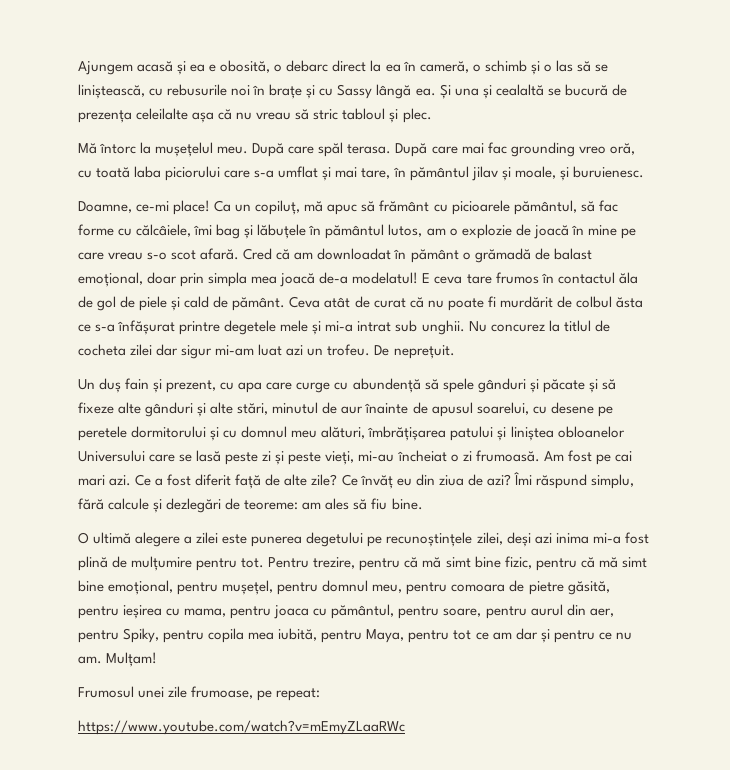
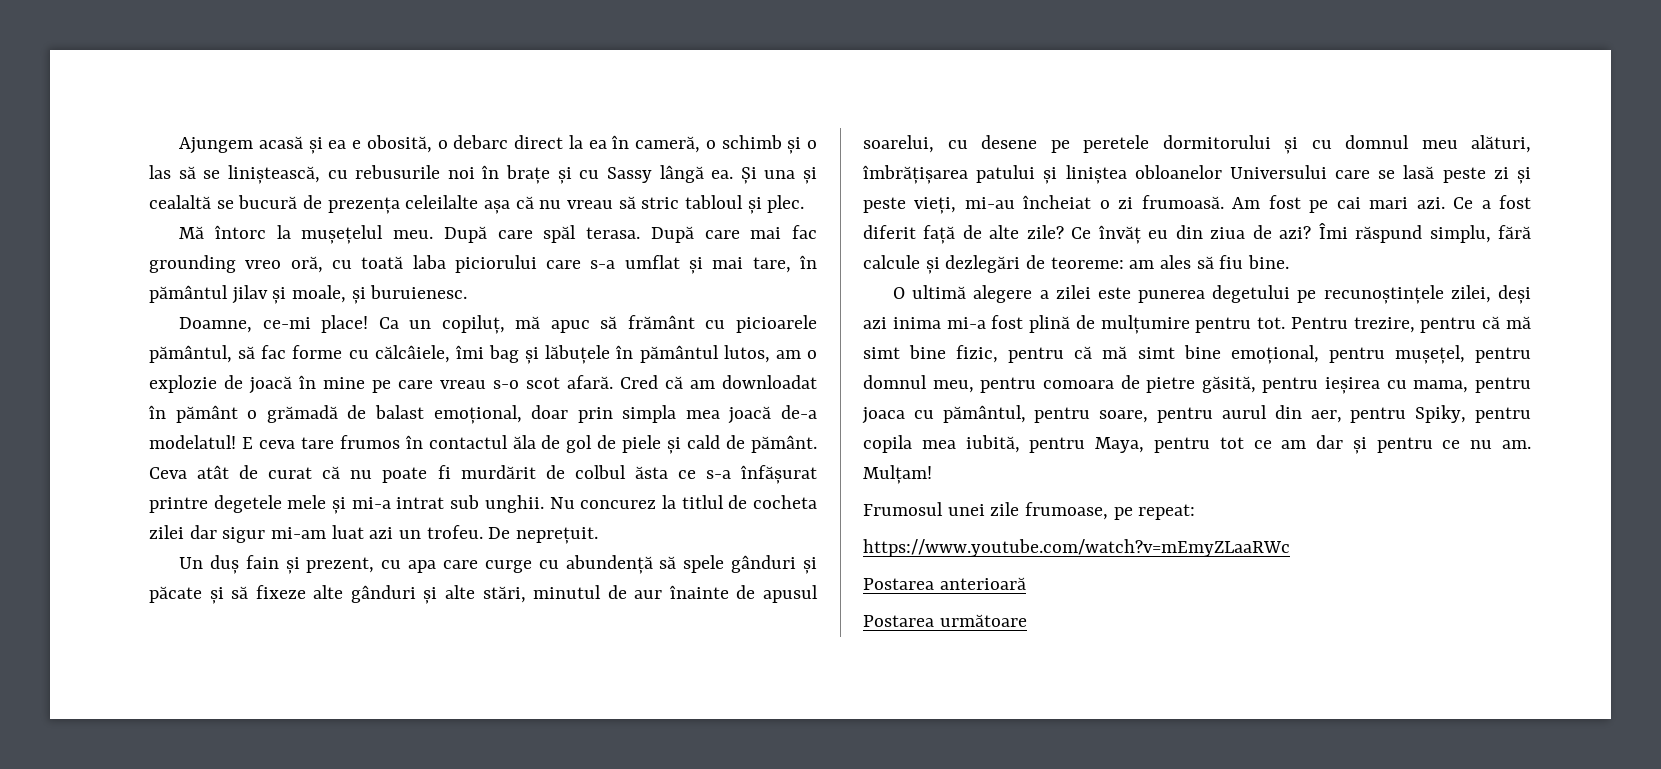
+ Postarea anterioară
+ Postarea următoare

